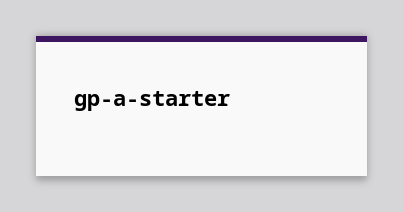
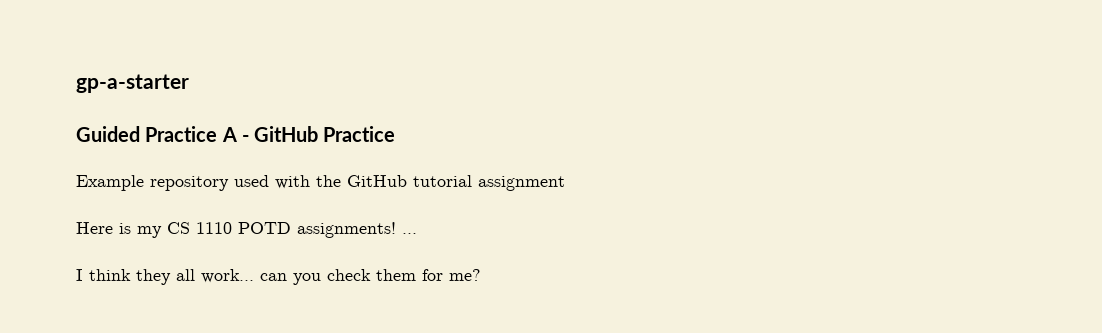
+ Guided Practice A - GitHub Practice
+ Example repository used with the GitHub tutorial assignment
+ Here is my CS 1110 POTD assignments! ...
+ I think they all work... can you check them for me?

